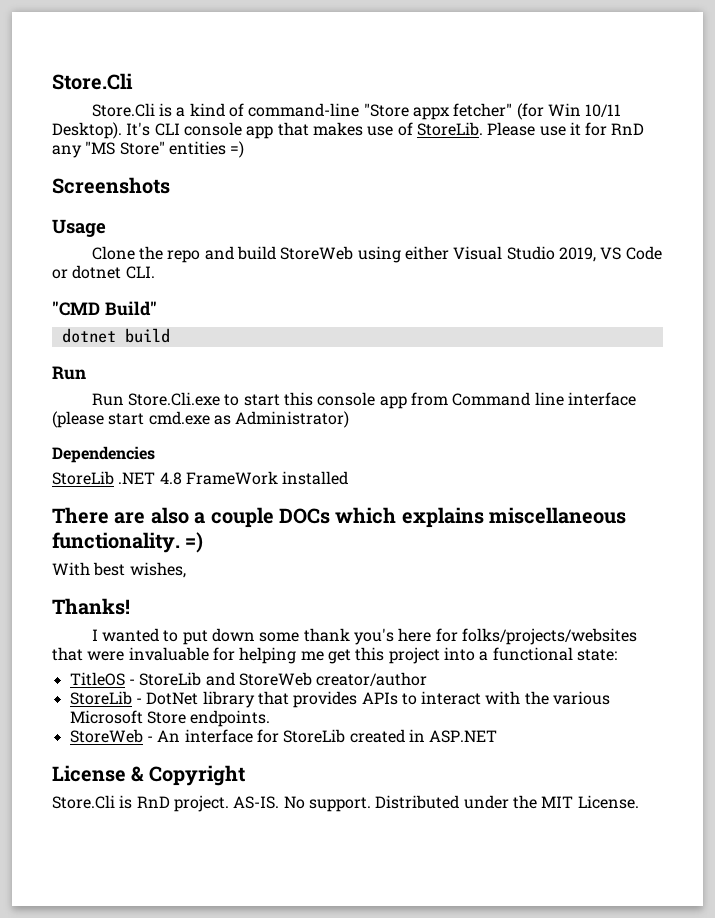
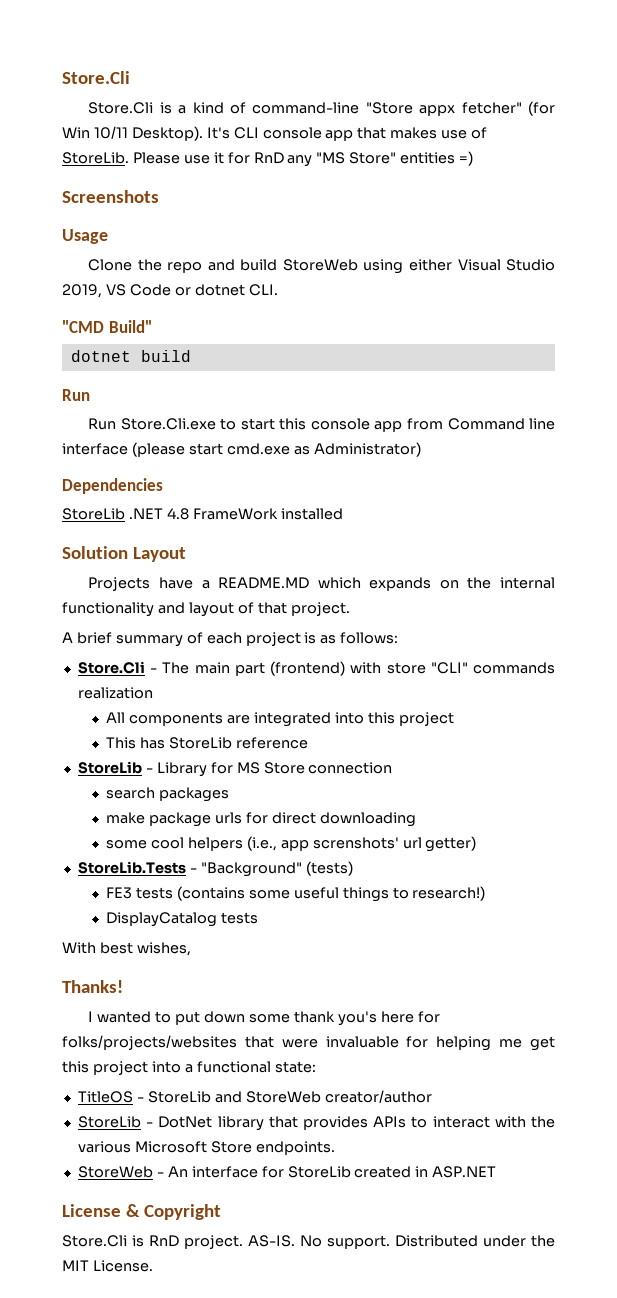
- There are also a couple DOCs which explains miscellaneous functionality. =)
+ Solution Layout
+ Projects have a README.MD which expands on the internal functionality and layout of that project.
+ A brief summary of each project is as follows:
+ Store.Cli - The main part (frontend) with store "CLI" commands realization
+ All components are integrated into this project
+ This has StoreLib reference
+ StoreLib - Library for MS Store connection
+ search packages
+ make package urls for direct downloading
+ some cool helpers (i.e., app screnshots' url getter)
+ StoreLib.Tests - "Background" (tests)
+ FE3 tests (contains some useful things to research!)
+ DisplayCatalog tests

